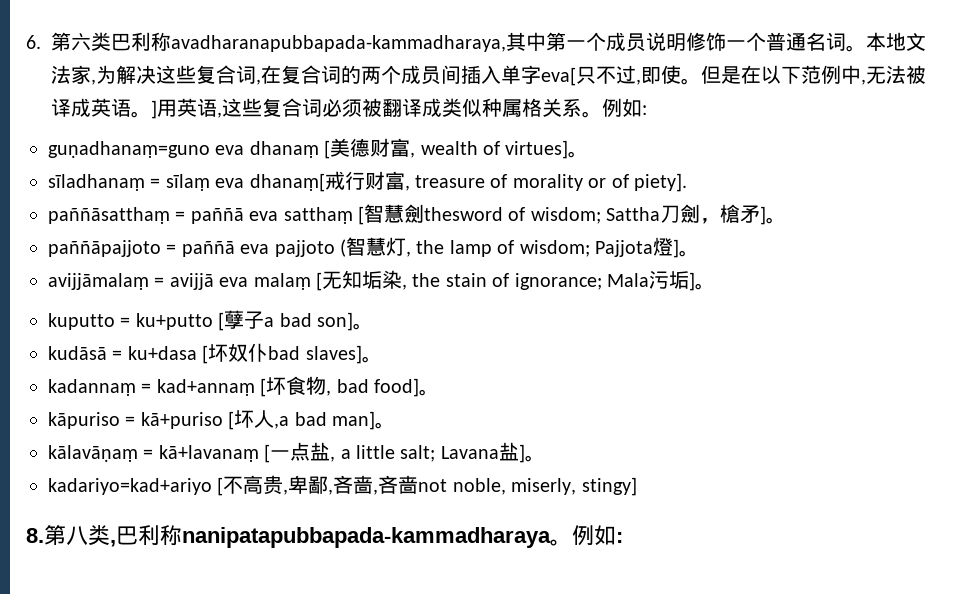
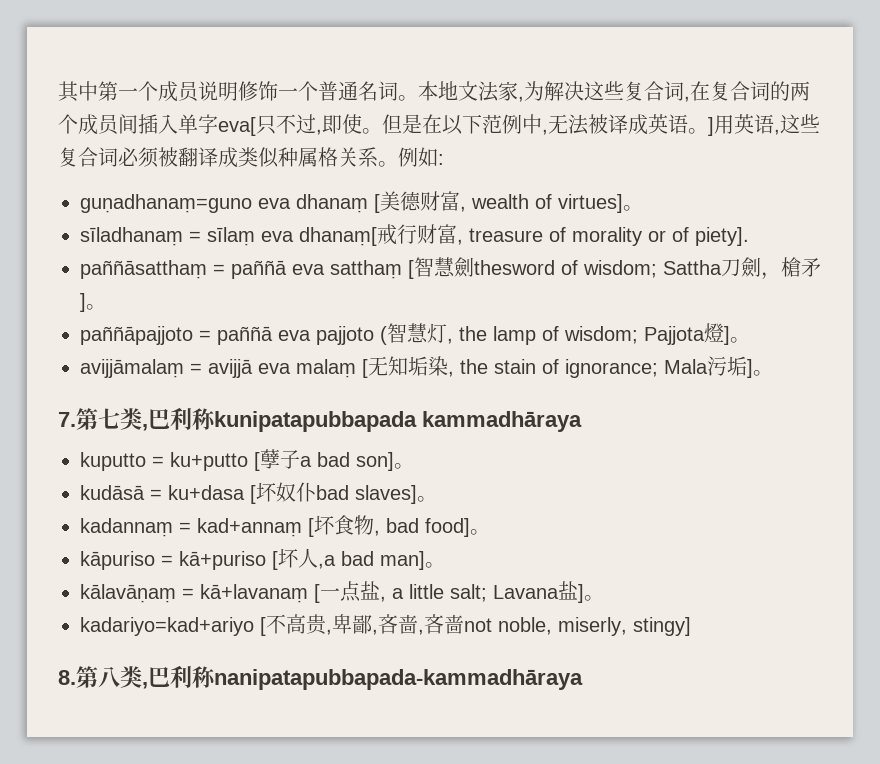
- 6.第六类巴利称avadharanapubbapada-kammadharaya,其中第一个成员说明修饰一个普通名词。
+ 其中第一个成员说明修饰一个普通名词。
+ 7.第七类,巴利称kunipatapubbapada kammadhāraya
- 8.第八类,巴利称nanipatapubbapada-kammadharaya。例如:
+ 8.第八类,巴利称nanipatapubbapada-kammadhāraya

